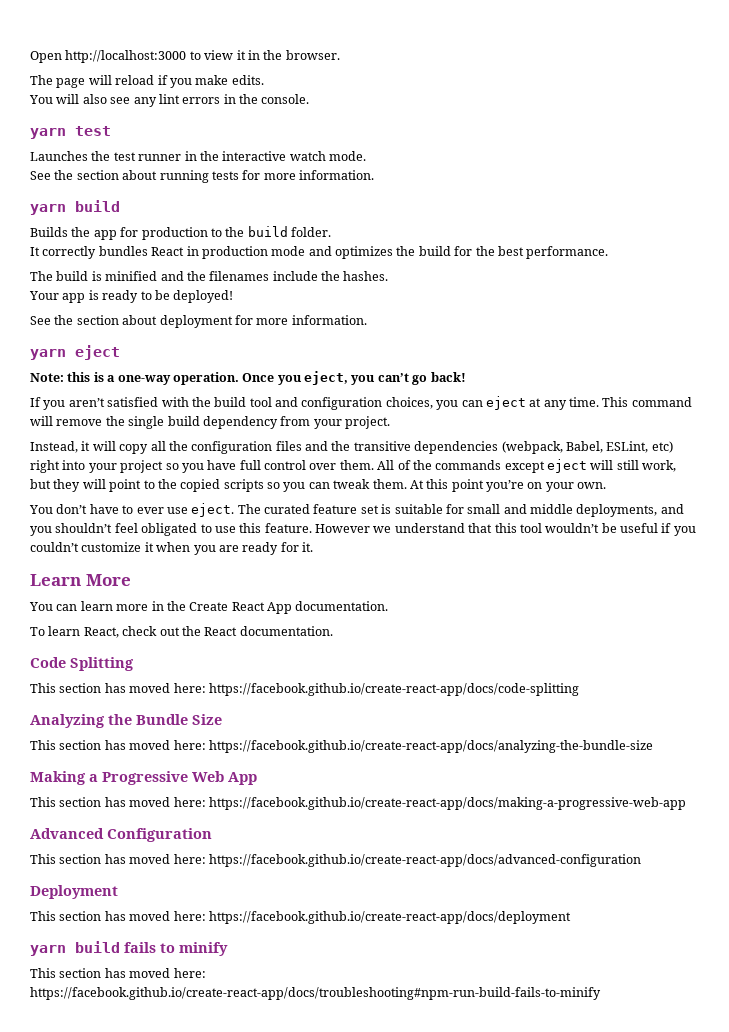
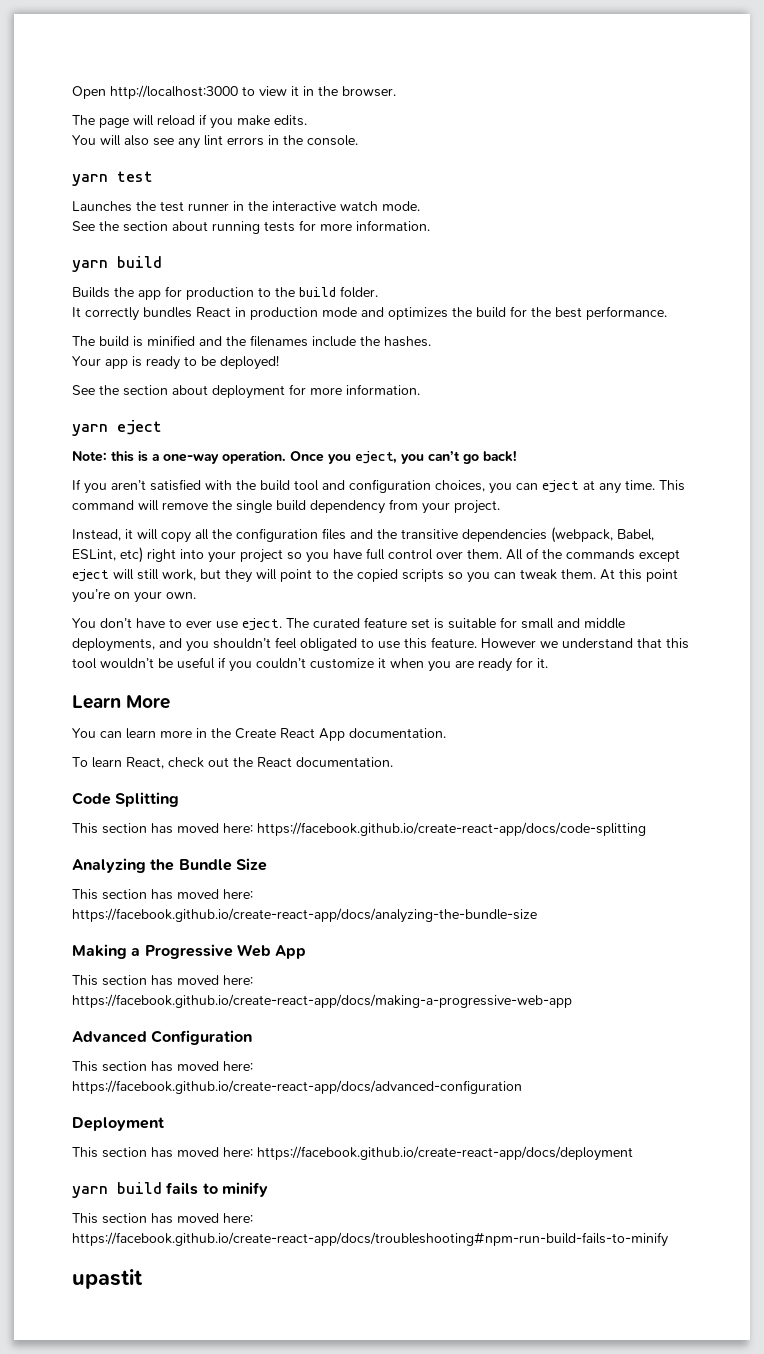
+ upastit

